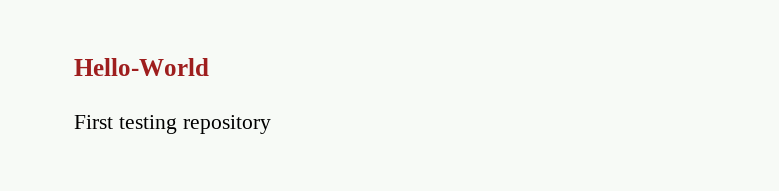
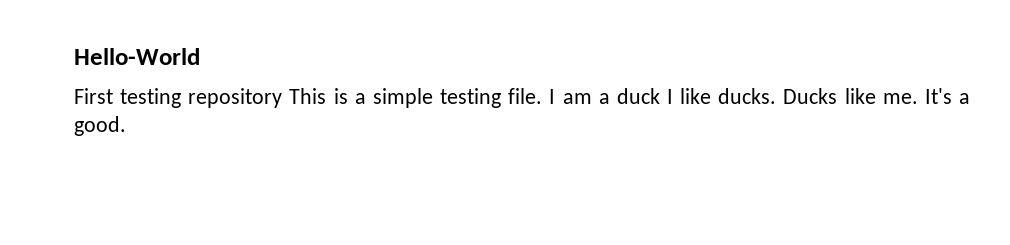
- First testing repository
+ First testing repository This is a simple testing file. I am a duck I like ducks. Ducks like me. It's a good.

